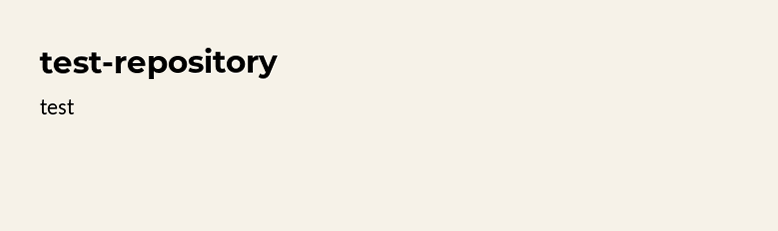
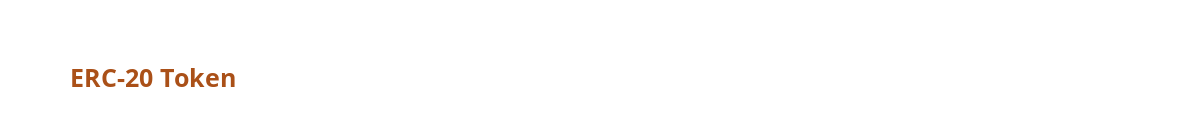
- test-repository
- test
+ ERC-20 Token

